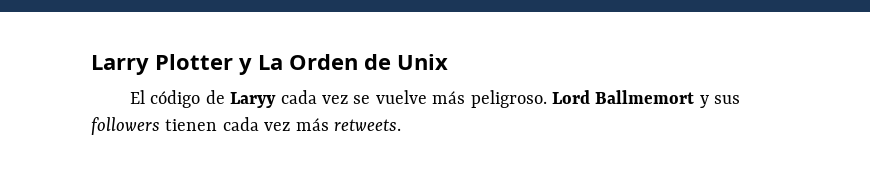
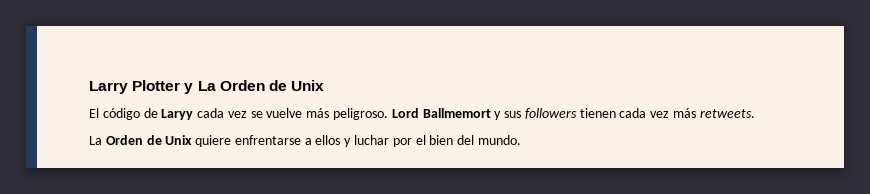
+ La Orden de Unix quiere enfrentarse a ellos y luchar por el bien del mundo.

